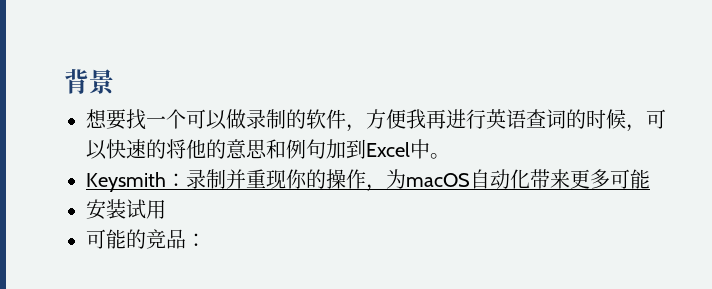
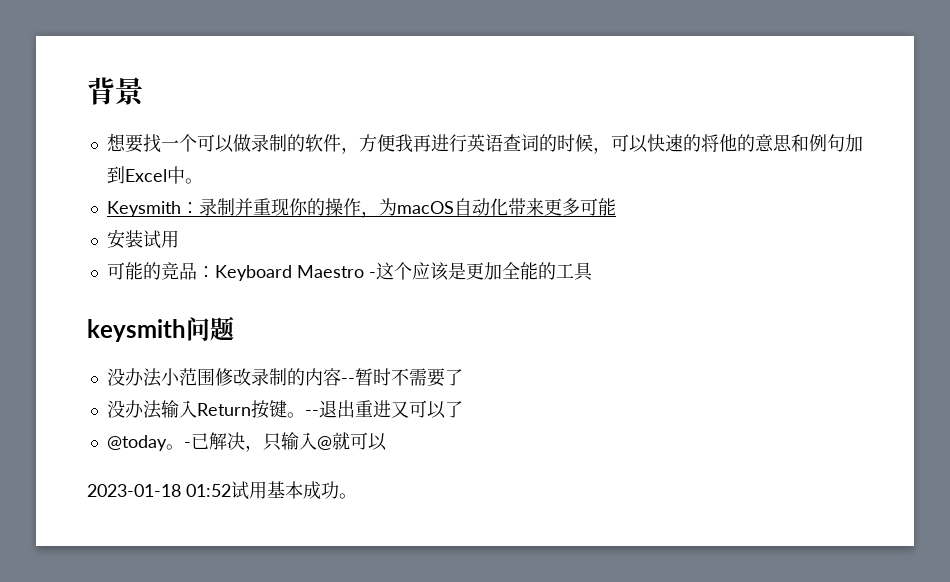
- 可能的竞品：
+ 可能的竞品：Keyboard Maestro -这个应该是更加全能的工具
+ keysmith问题
+ 没办法小范围修改录制的内容--暂时不需要了
+ 没办法输入Return按键。--退出重进又可以了
+ @today。-已解决，只输入@就可以
+ 2023-01-18 01:52试用基本成功。

